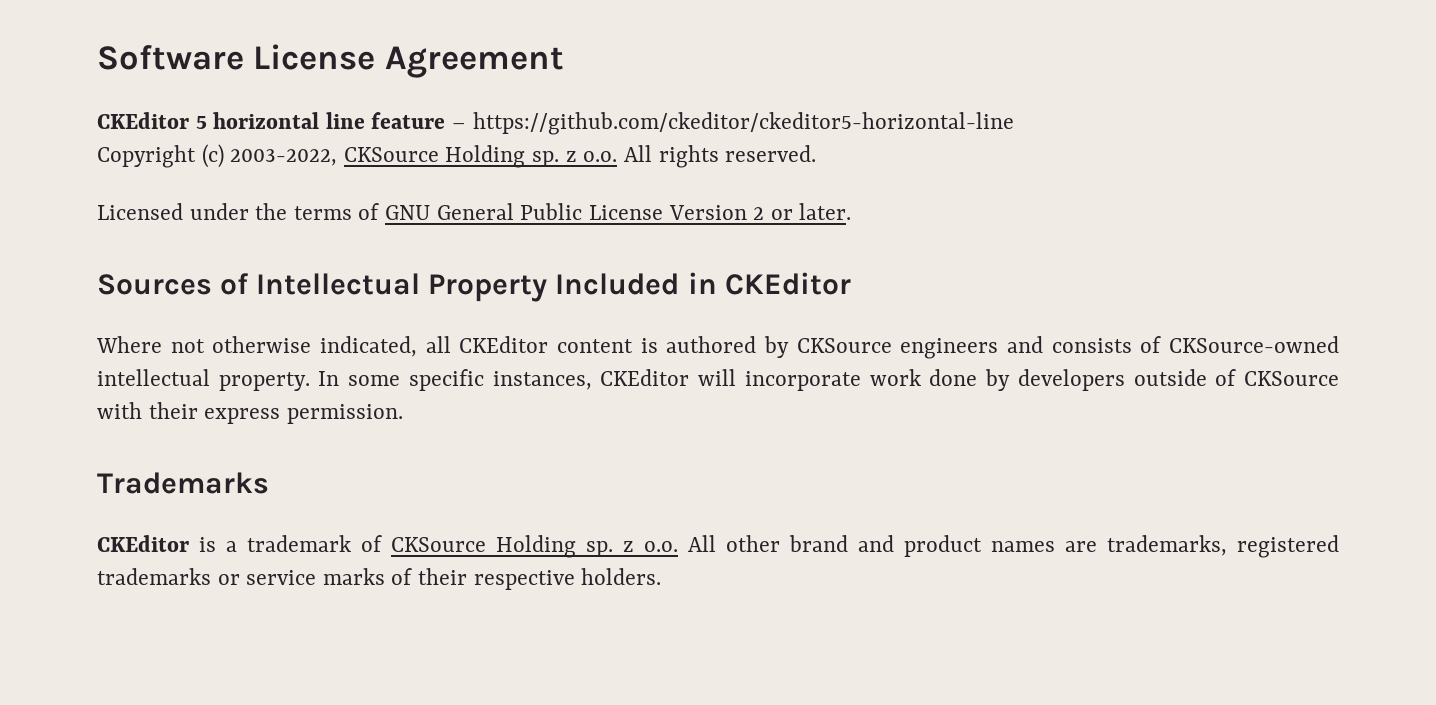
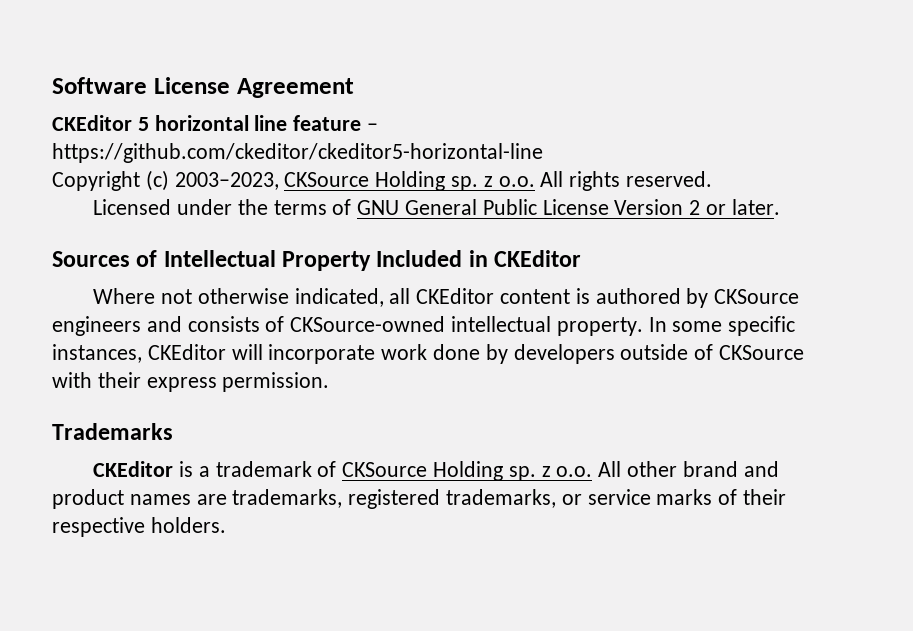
- Copyright (c) 2003-2022, CKSource Holding sp. z o.o. All rights reserved.
+ Copyright (c) 2003–2023, CKSource Holding sp. z o.o. All rights reserved.
- CKEditor is a trademark of CKSource Holding sp. z o.o. All other brand and product names are trademarks, registered trademarks or service marks of their respective holders.
+ CKEditor is a trademark of CKSource Holding sp. z o.o. All other brand and product names are trademarks, registered trademarks, or service marks of their respective holders.

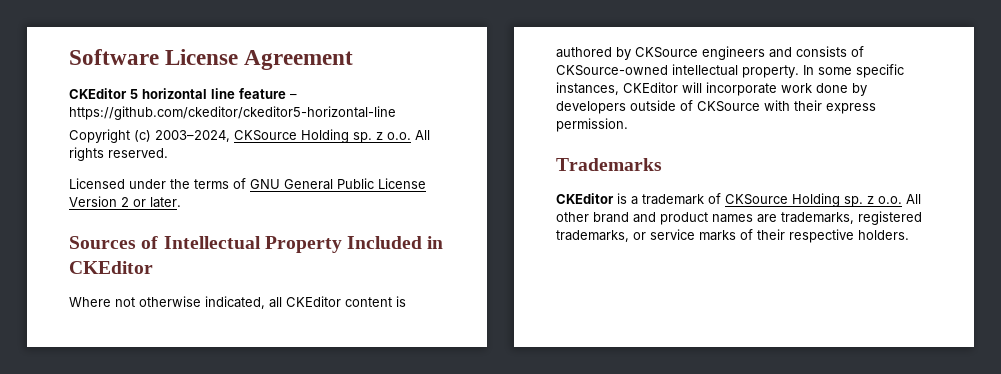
- Copyright (c) 2003–2023, CKSource Holding sp. z o.o. All rights reserved.
+ Copyright (c) 2003–2024, CKSource Holding sp. z o.o. All rights reserved.

